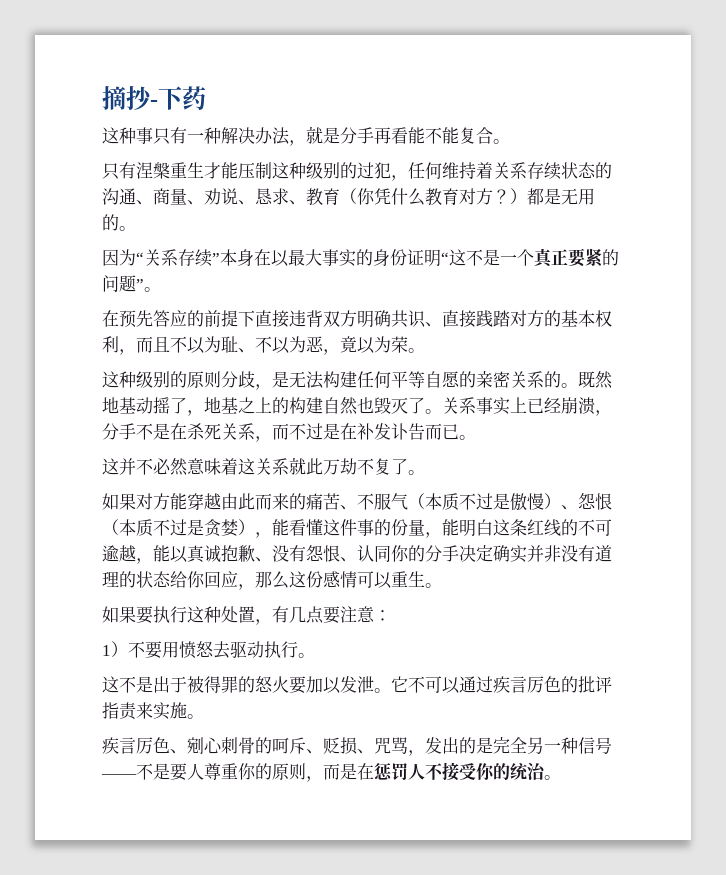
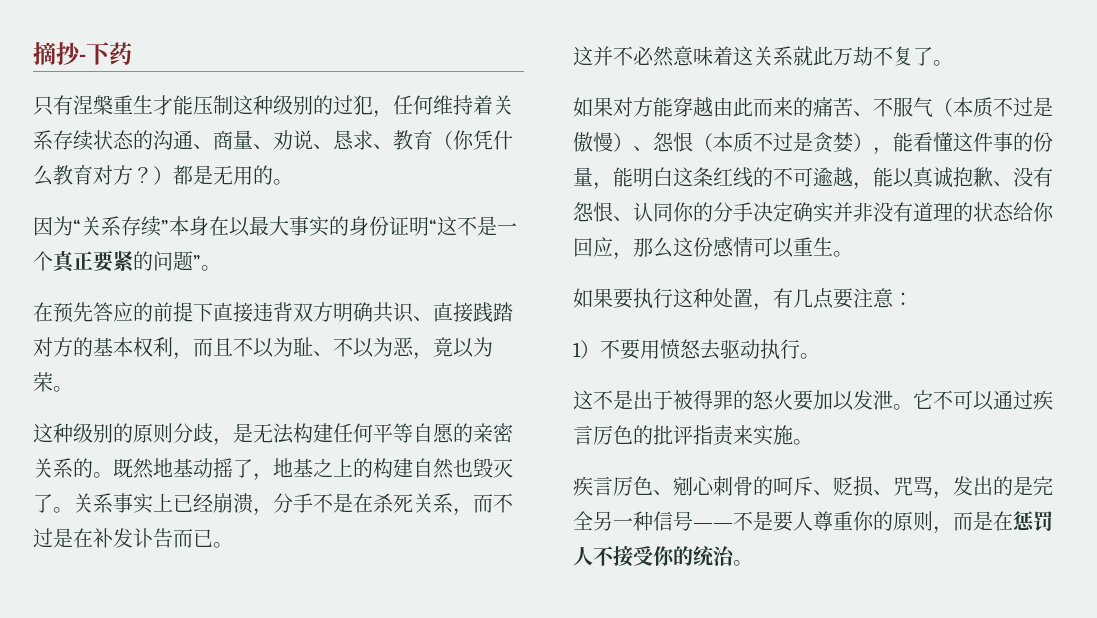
- 这种事只有一种解决办法，就是分手再看能不能复合。

